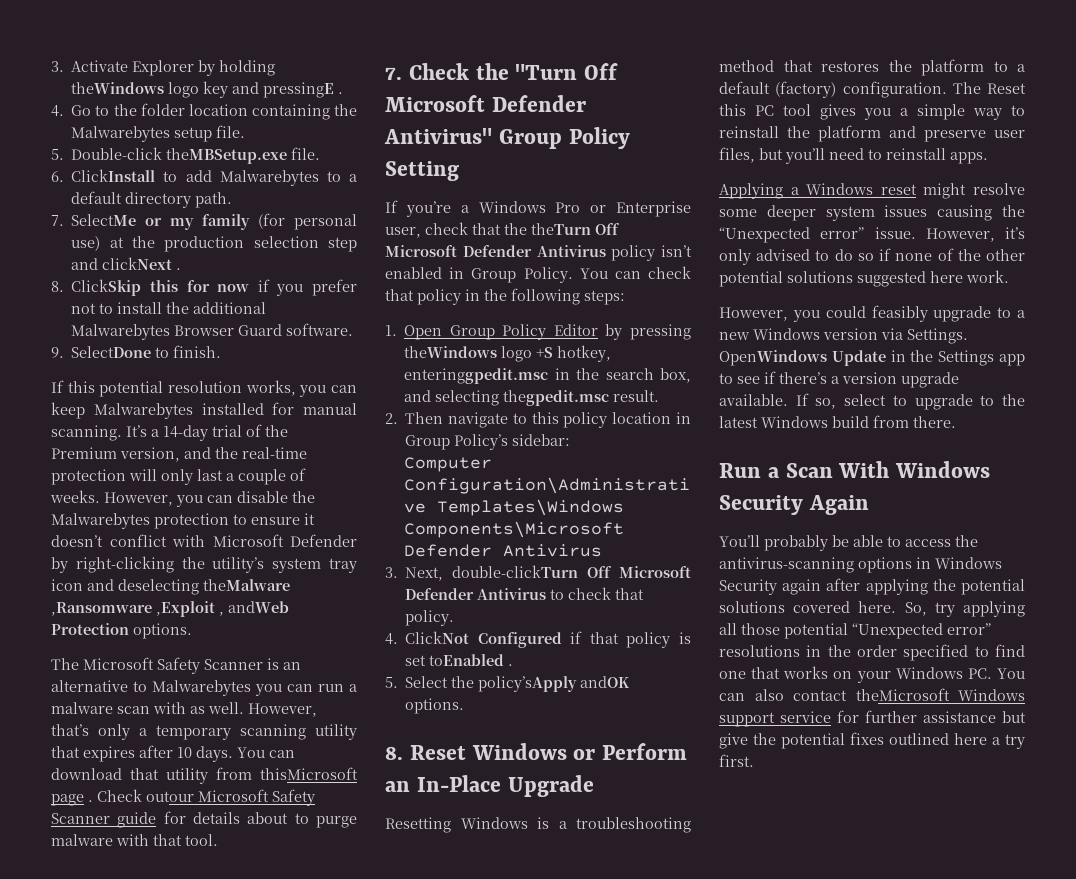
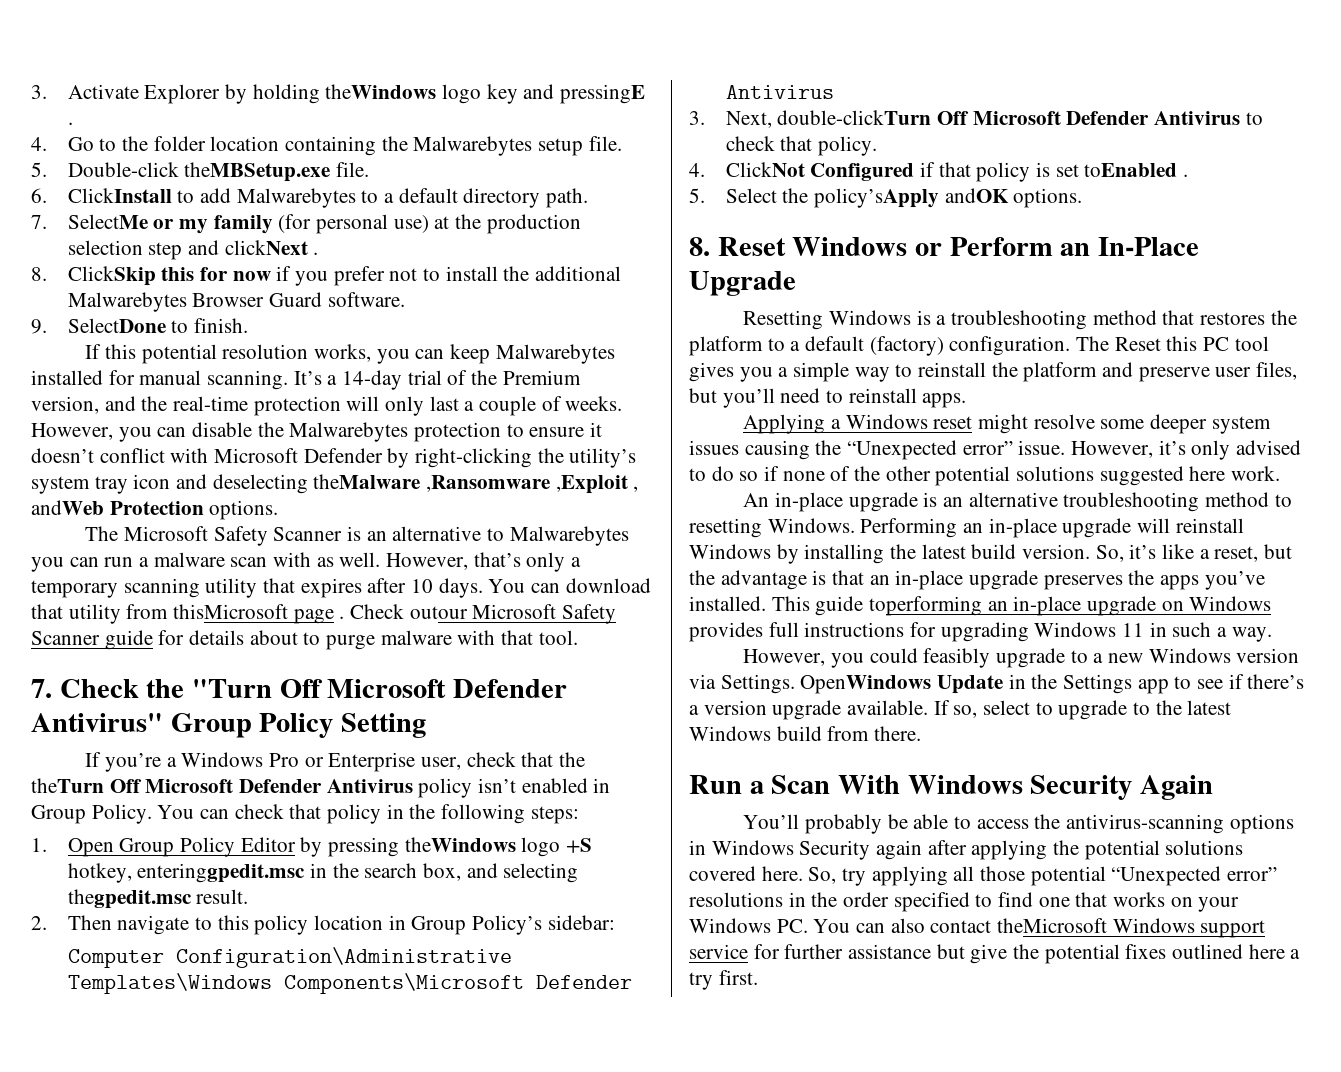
+ An in-place upgrade is an alternative troubleshooting method to resetting Windows. Performing an in-place upgrade will reinstall Windows by installing the latest build version. So, it’s like a reset, but the advantage is that an in-place upgrade preserves the apps you’ve installed. This guide toperforming an in-place upgrade on Windows provides full instructions for upgrading Windows 11 in such a way.

